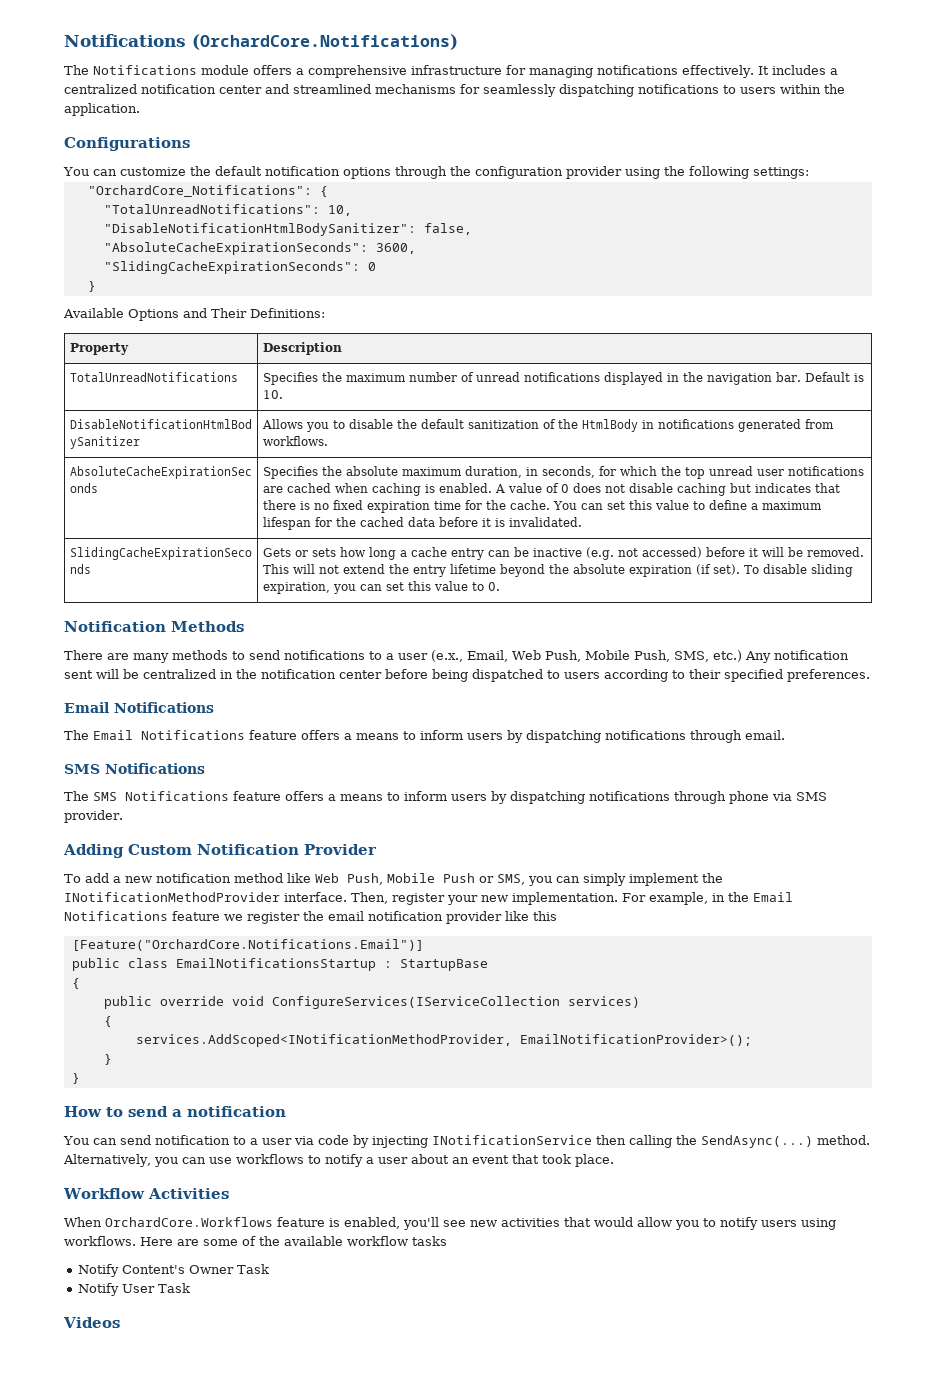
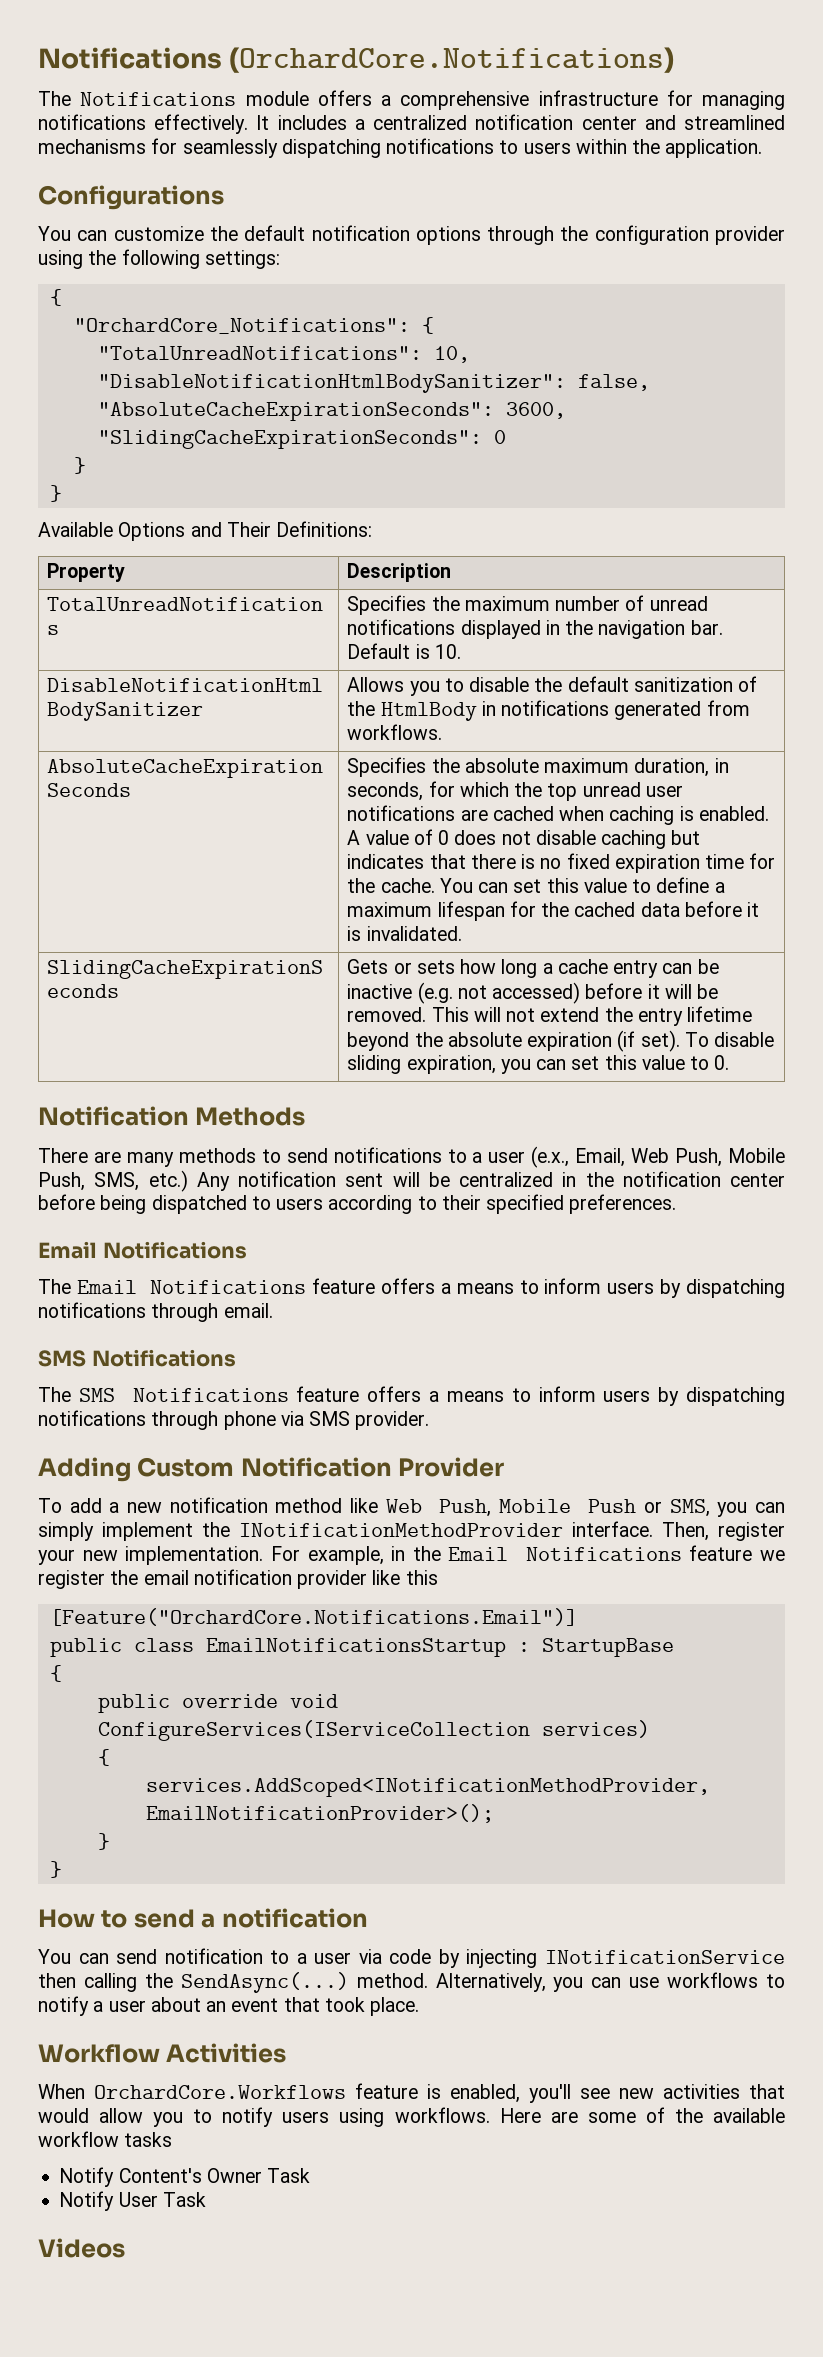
  You can customize the default notification options through the configuration provider using the following settings:
+ {
  "SlidingCacheExpirationSeconds": 0
+ }

